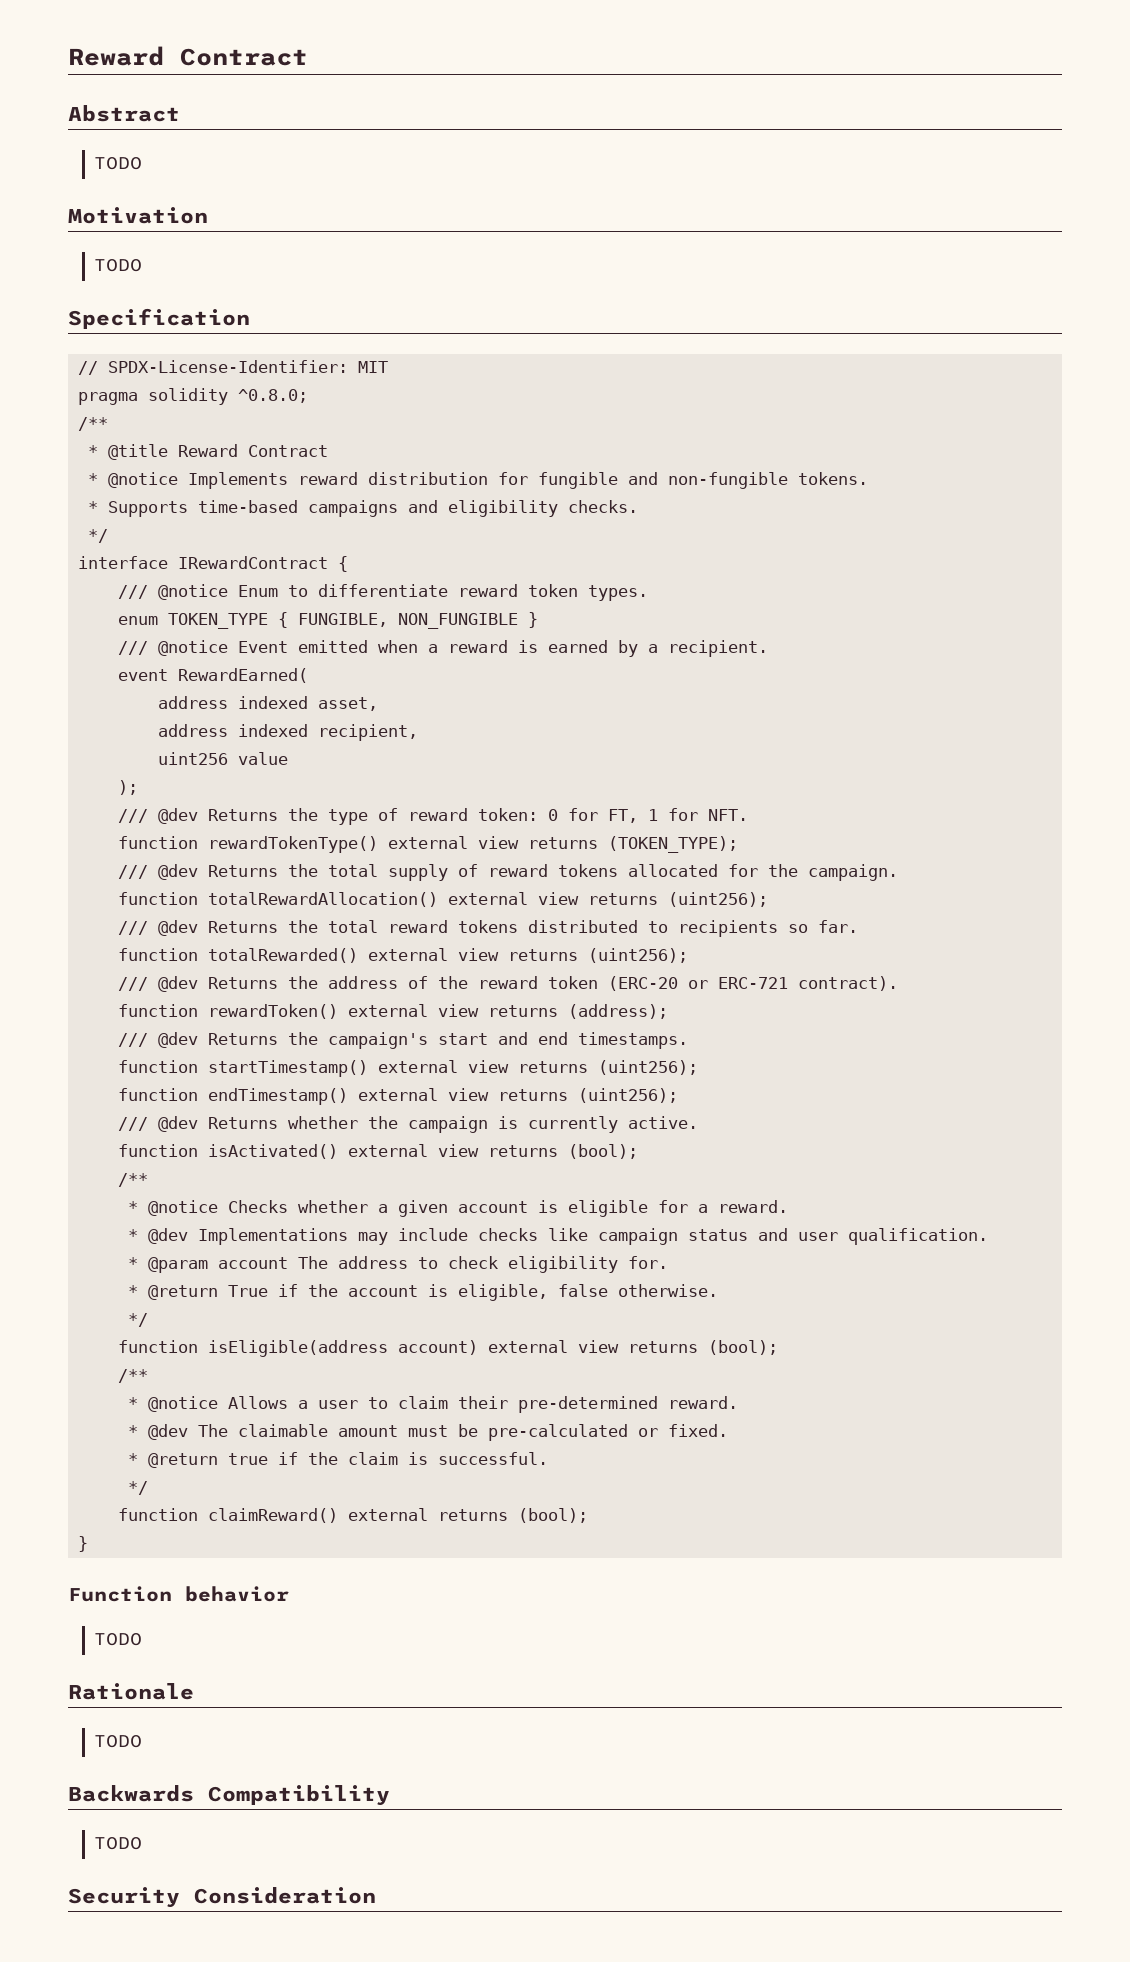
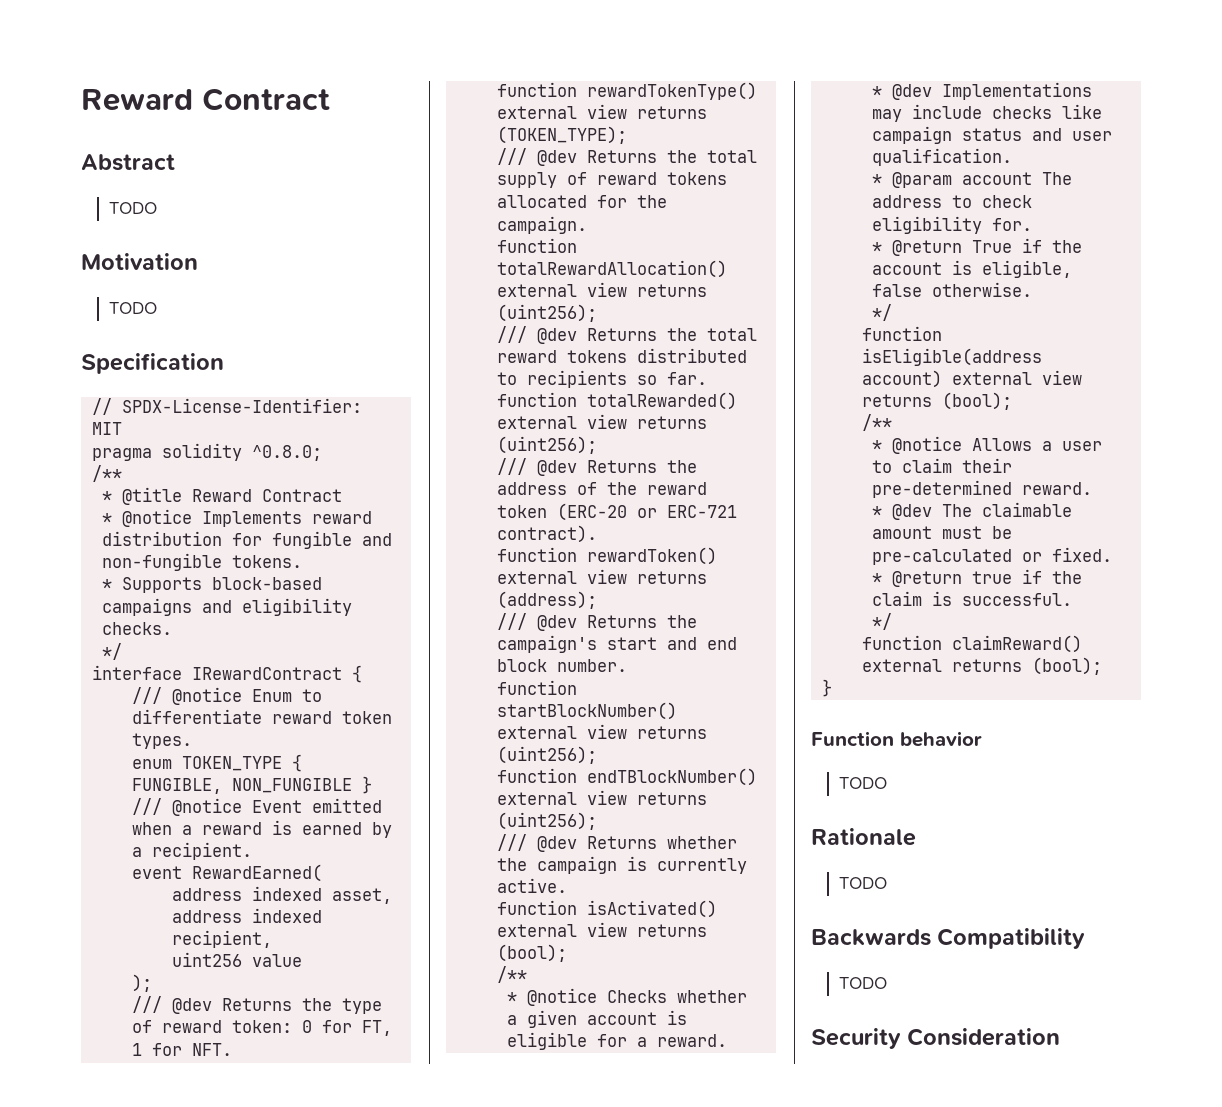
- * Supports time-based campaigns and eligibility checks.
+ * Supports block-based campaigns and eligibility checks.
- /// @dev Returns the campaign's start and end timestamps.
- function startTimestamp() external view returns (uint256);
+ /// @dev Returns the campaign's start and end block number.
+ function startBlockNumber() external view returns (uint256);
- function endTimestamp() external view returns (uint256);
+ function endTBlockNumber() external view returns (uint256);

